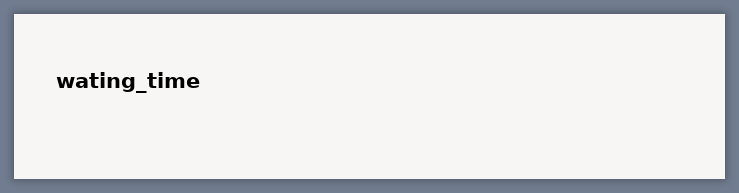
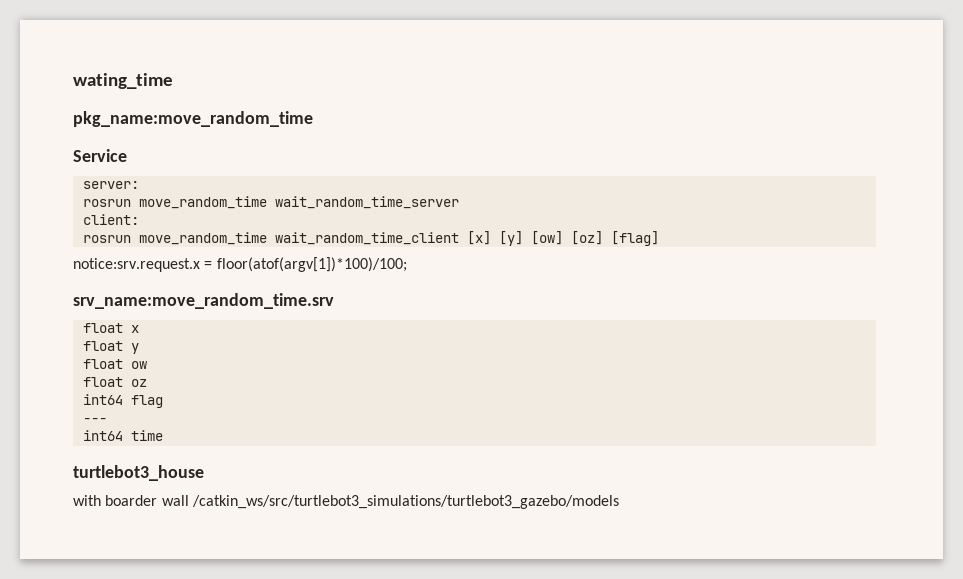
+ pkg_name:move_random_time
+ Service
+ server:
+ rosrun move_random_time wait_random_time_server
+ client:
+ rosrun move_random_time wait_random_time_client [x] [y] [ow] [oz] [flag]
+ notice:srv.request.x = floor(atof(argv[1])*100)/100;
+ srv_name:move_random_time.srv
+ float x
+ float y
+ float ow
+ float oz
+ int64 flag
+ ---
+ int64 time
+ turtlebot3_house
+ with boarder wall /catkin_ws/src/turtlebot3_simulations/turtlebot3_gazebo/models

